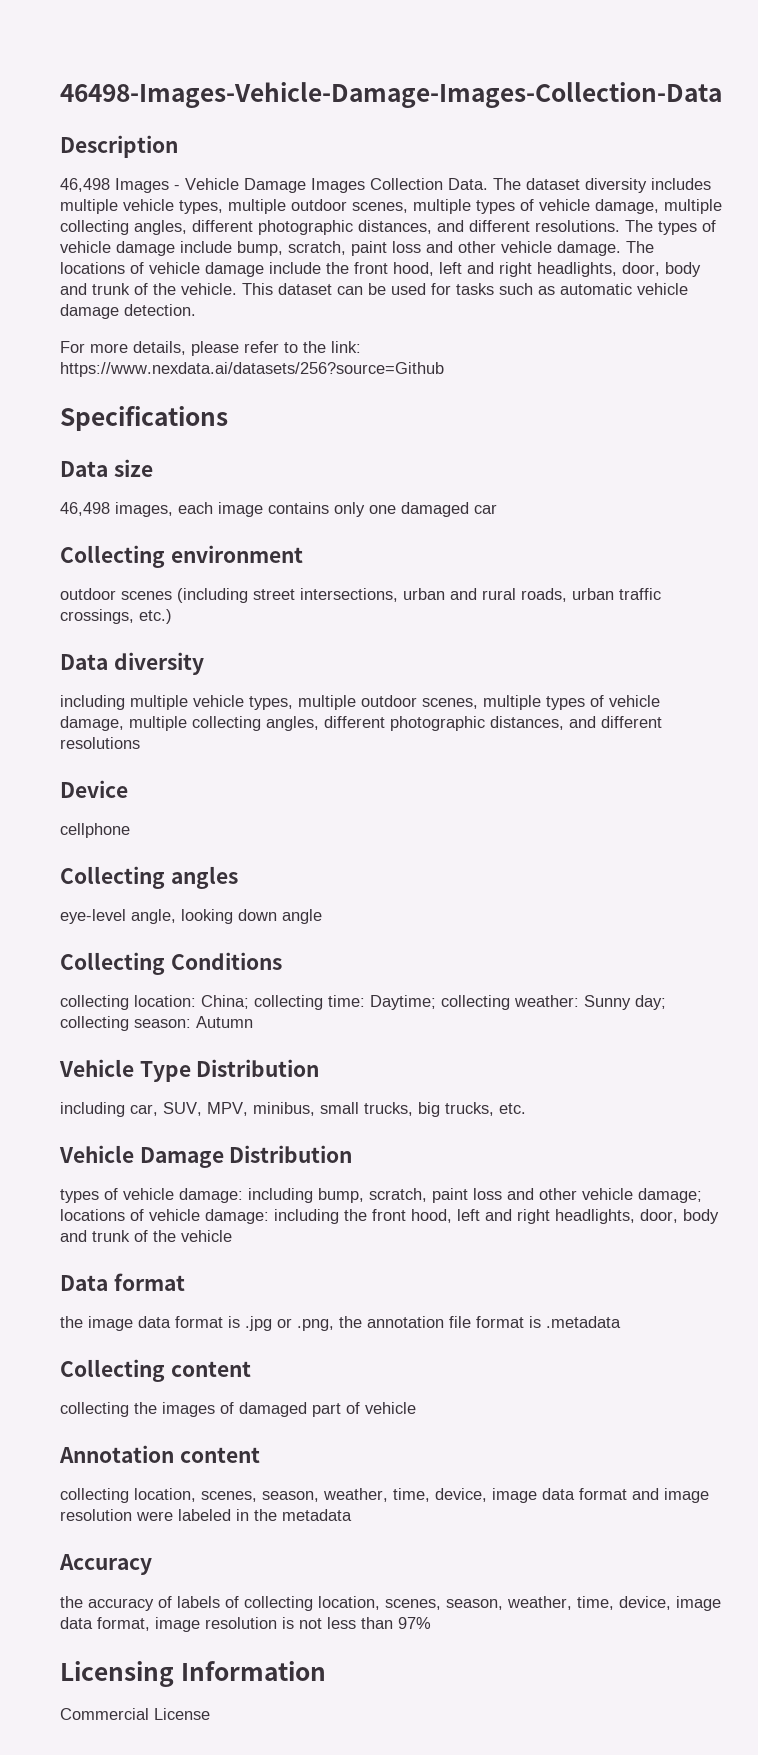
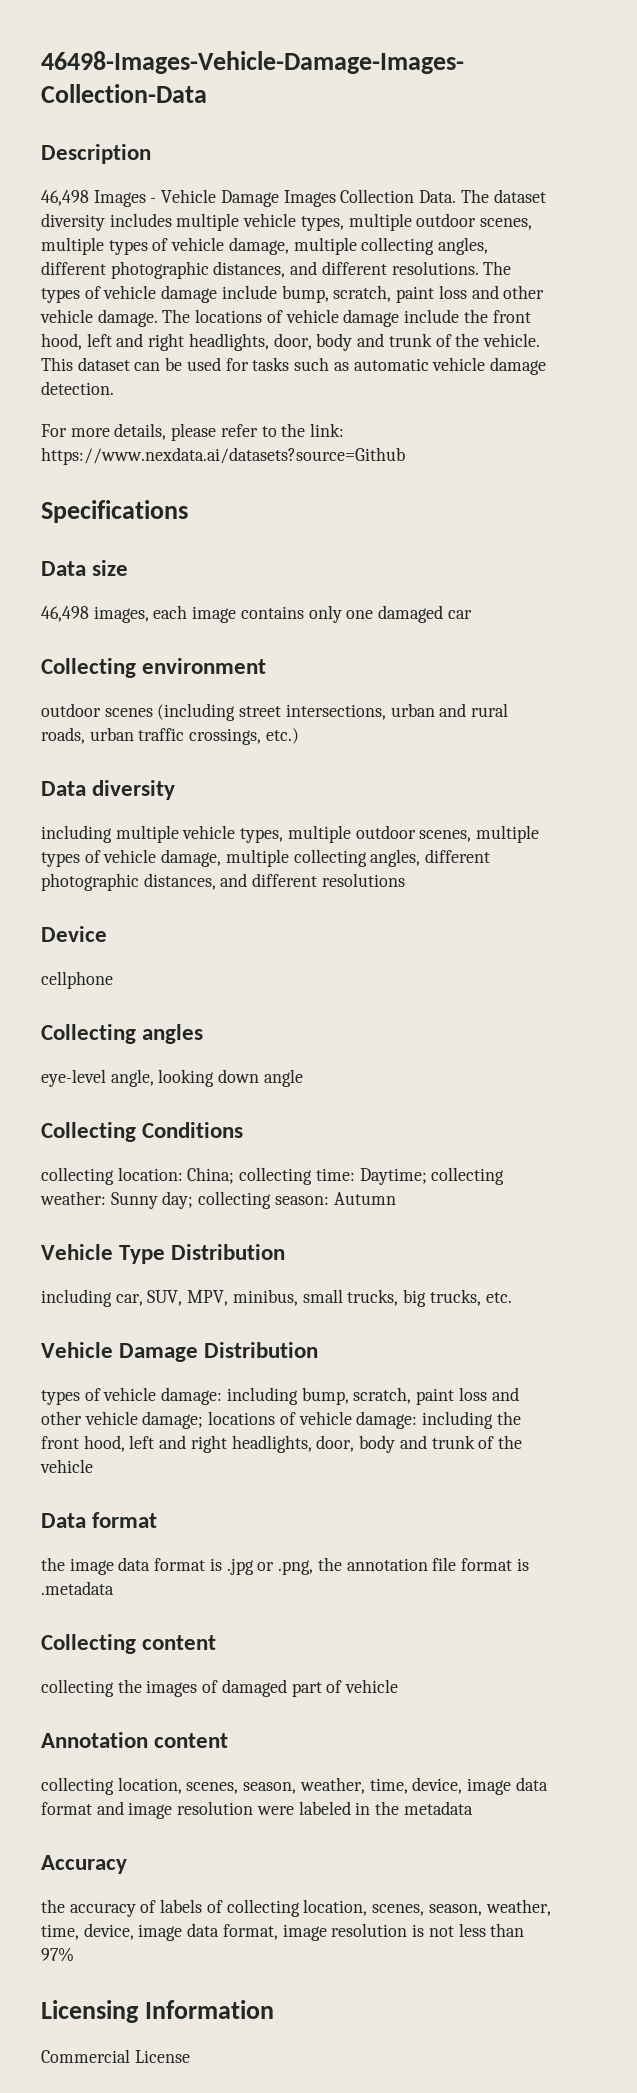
- For more details, please refer to the link: https://www.nexdata.ai/datasets/256?source=Github
+ For more details, please refer to the link: https://www.nexdata.ai/datasets?source=Github

